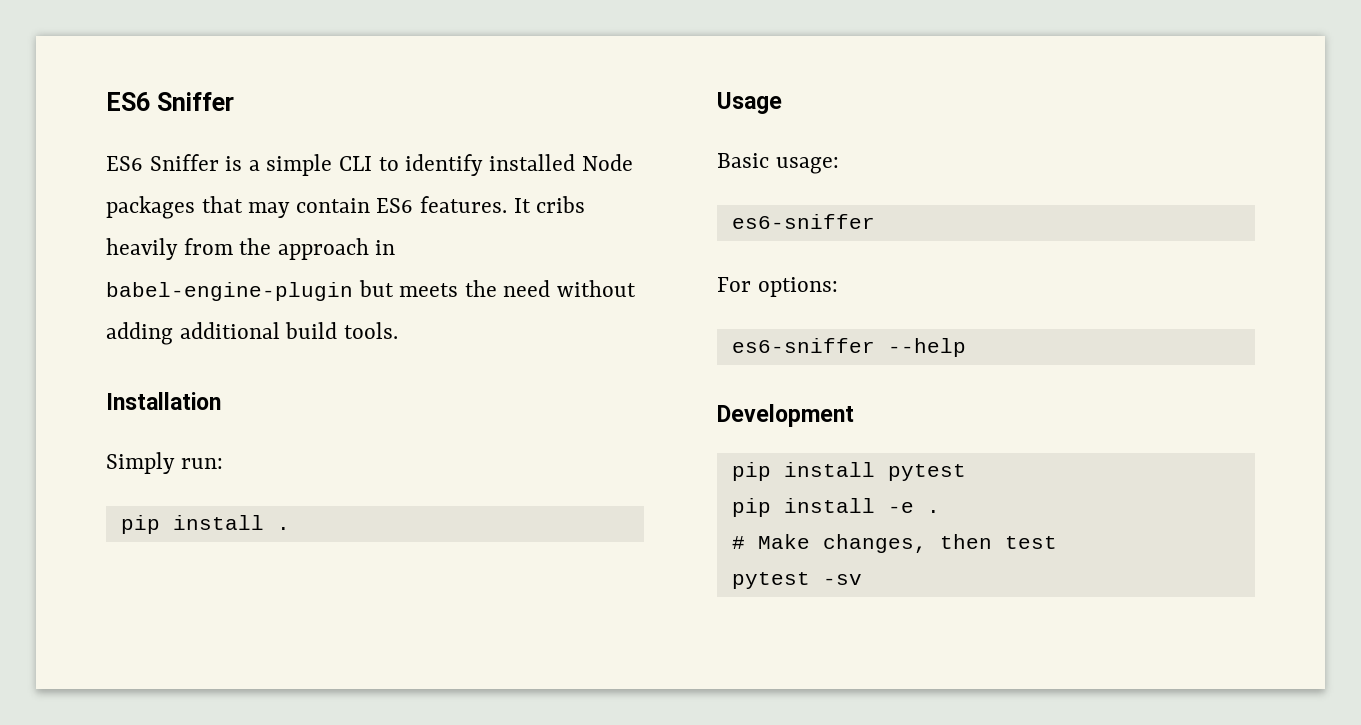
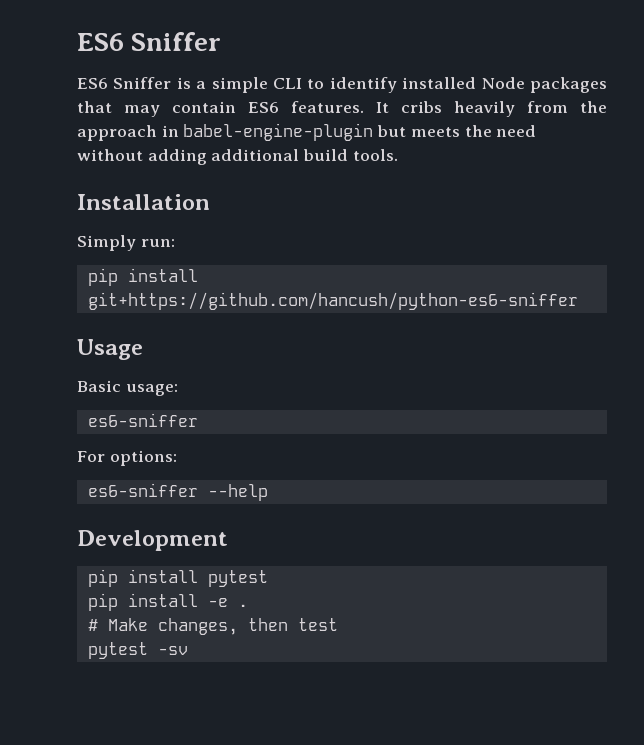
- pip install .
+ pip install git+https://github.com/hancush/python-es6-sniffer

